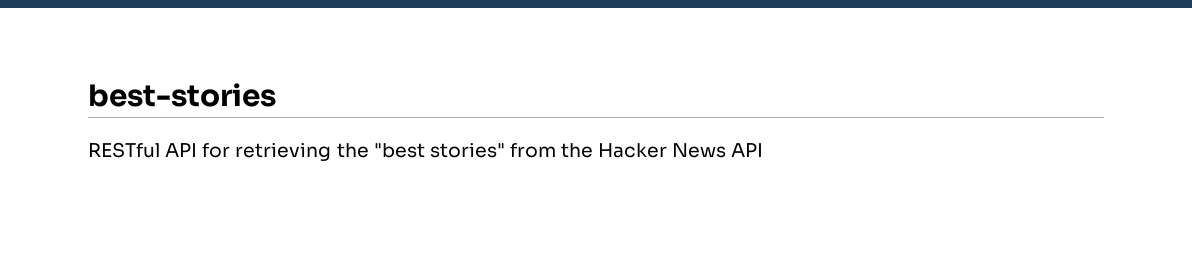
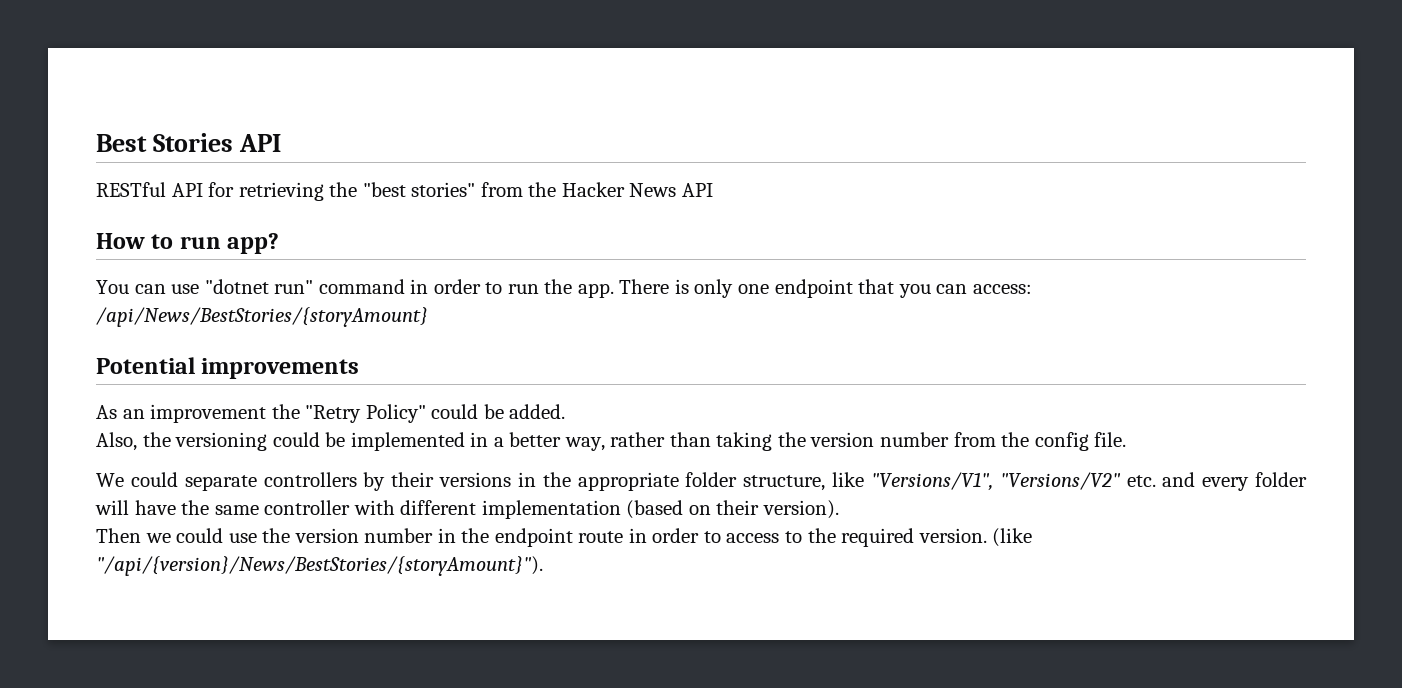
- best-stories
+ Best Stories API
+ How to run app?
+ You can use "dotnet run" command in order to run the app. There is only one endpoint that you can access: /api/News/BestStories/{storyAmount}
+ Potential improvements
+ As an improvement the "Retry Policy" could be added.
+ Also, the versioning could be implemented in a better way, rather than taking the version number from the config file.
+ We could separate controllers by their versions in the appropriate folder structure, like "Versions/V1", "Versions/V2" etc. and every folder will have the same controller with different implementation (based on their version).
+ Then we could use the version number in the endpoint route in order to access to the required version. (like "/api/{version}/News/BestStories/{storyAmount}").

